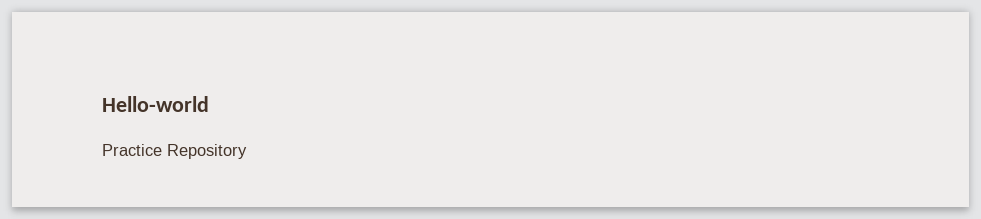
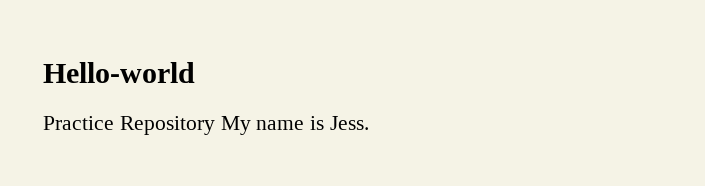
- Practice Repository
+ Practice Repository My name is Jess.

